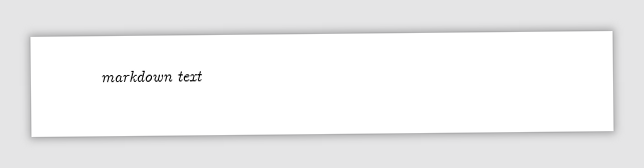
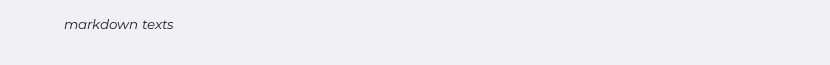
- markdown text
+ markdown texts

